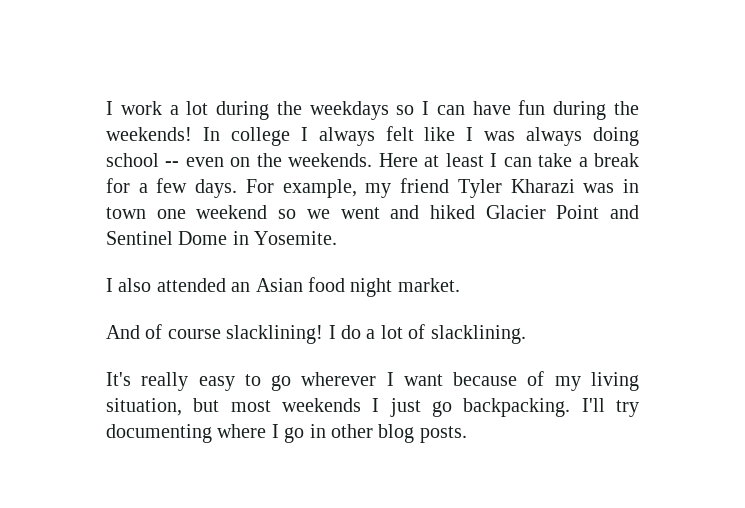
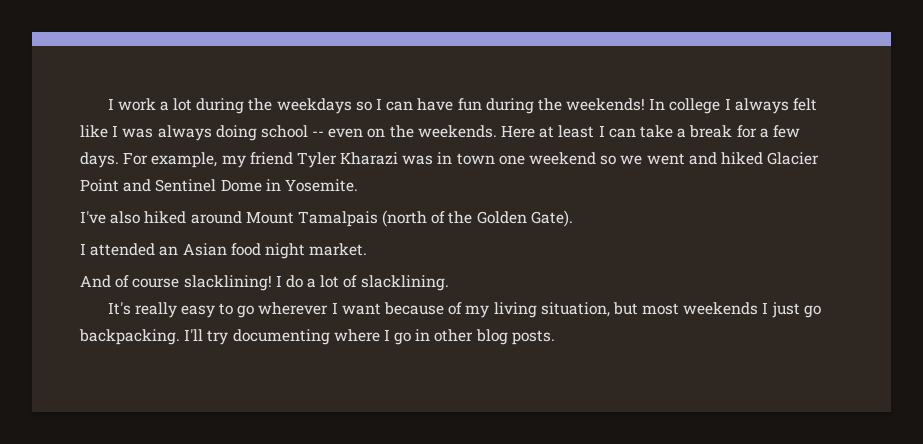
- I also attended an Asian food night market.
+ I've also hiked around Mount Tamalpais (north of the Golden Gate).
+ I attended an Asian food night market.

